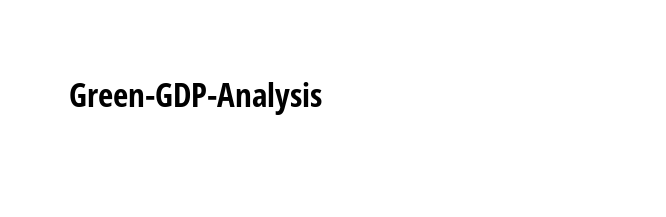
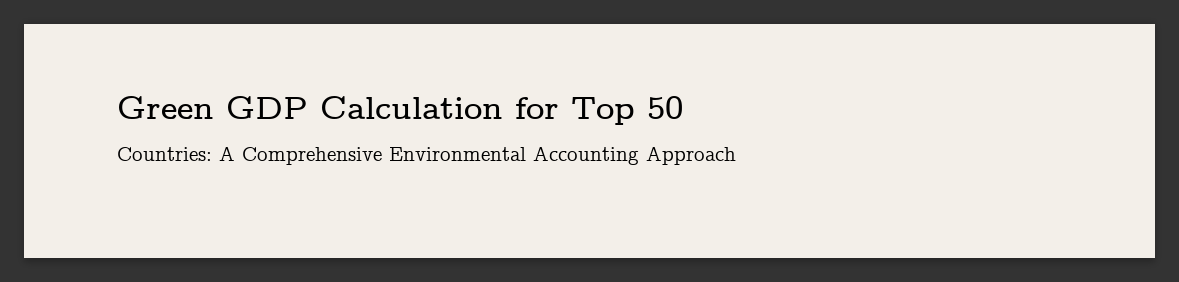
- Green-GDP-Analysis
+ Green GDP Calculation for Top 50
+ Countries: A Comprehensive Environmental Accounting Approach

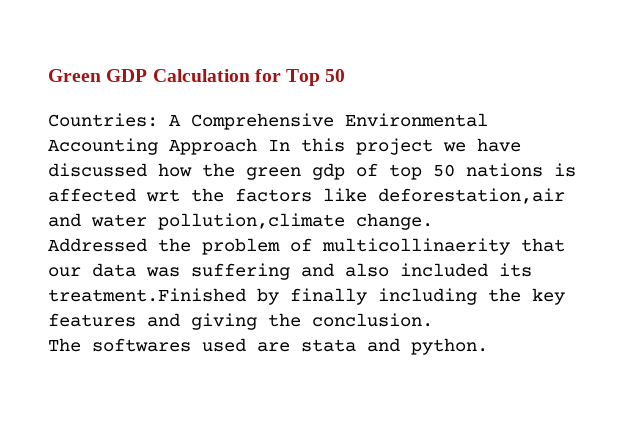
- Countries: A Comprehensive Environmental Accounting Approach
+ Countries: A Comprehensive Environmental Accounting Approach In this project we have discussed how the green gdp of top 50 nations is affected wrt the factors like deforestation,air and water pollution,climate change.
+ Addressed the problem of multicollinaerity that our data was suffering and also included its treatment.Finished by finally including the key features and giving the conclusion.
+ The softwares used are stata and python.

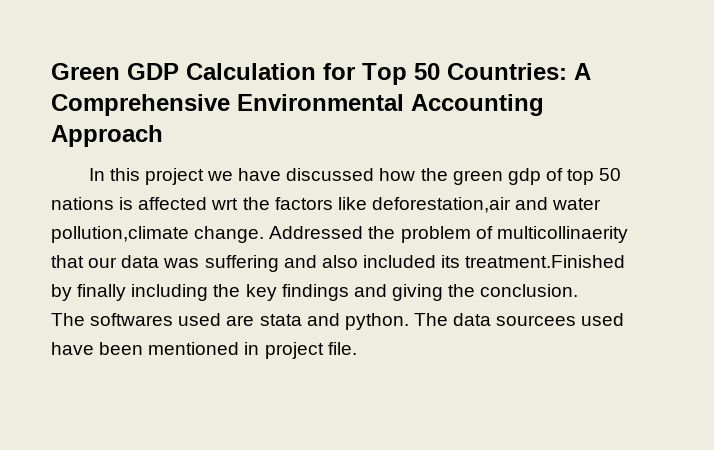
- Green GDP Calculation for Top 50
- Countries:
+ Green GDP Calculation for Top 50 Countries:
- A Comprehensive Environmental Accounting Approach In this project we have discussed how the green gdp of top 50 nations is affected wrt the factors like deforestation,air and water pollution,climate change.
- Addressed the problem of multicollinaerity that our data was suffering and also included its treatment.Finished by finally including the key features and giving the conclusion.
+ A Comprehensive Environmental Accounting Approach
+ In this project we have discussed how the green gdp of top 50 nations is affected wrt the factors like deforestation,air and water pollution,climate change. Addressed the problem of multicollinaerity that our data was suffering and also included its treatment.Finished by finally including the key findings and giving the conclusion.
+ The data sourcees used have been mentioned in project file.

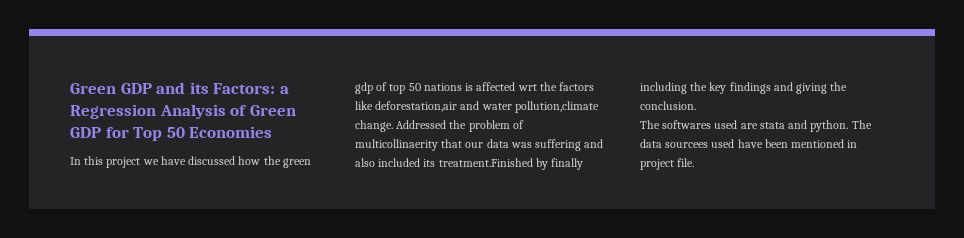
- Green GDP Calculation for Top 50 Countries: A Comprehensive Environmental Accounting Approach
+ Green GDP and its Factors: a Regression Analysis of Green GDP for Top 50 Economies

